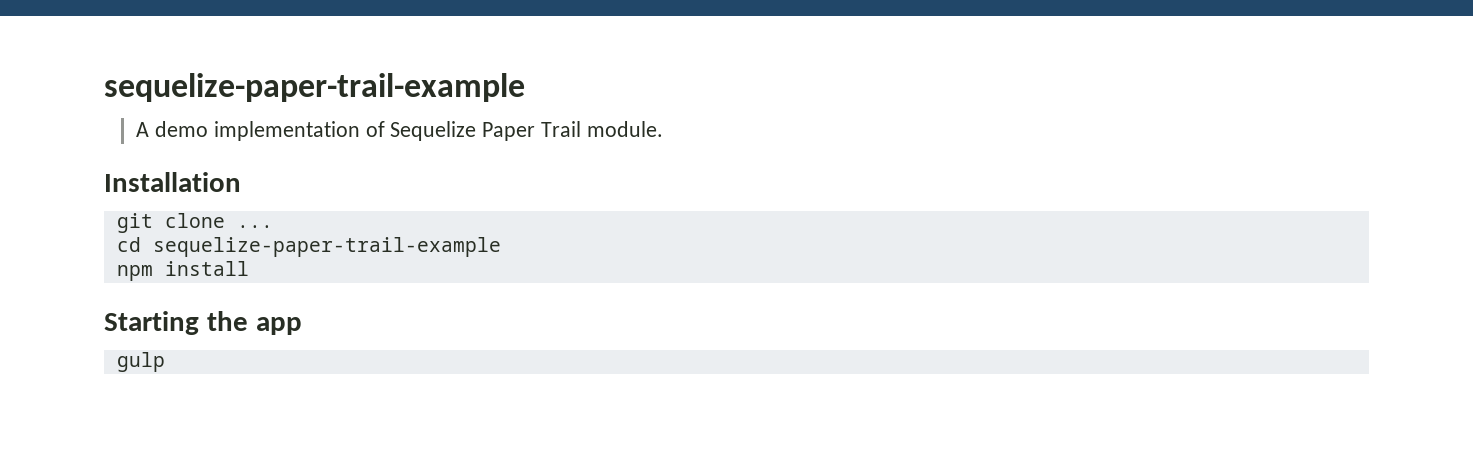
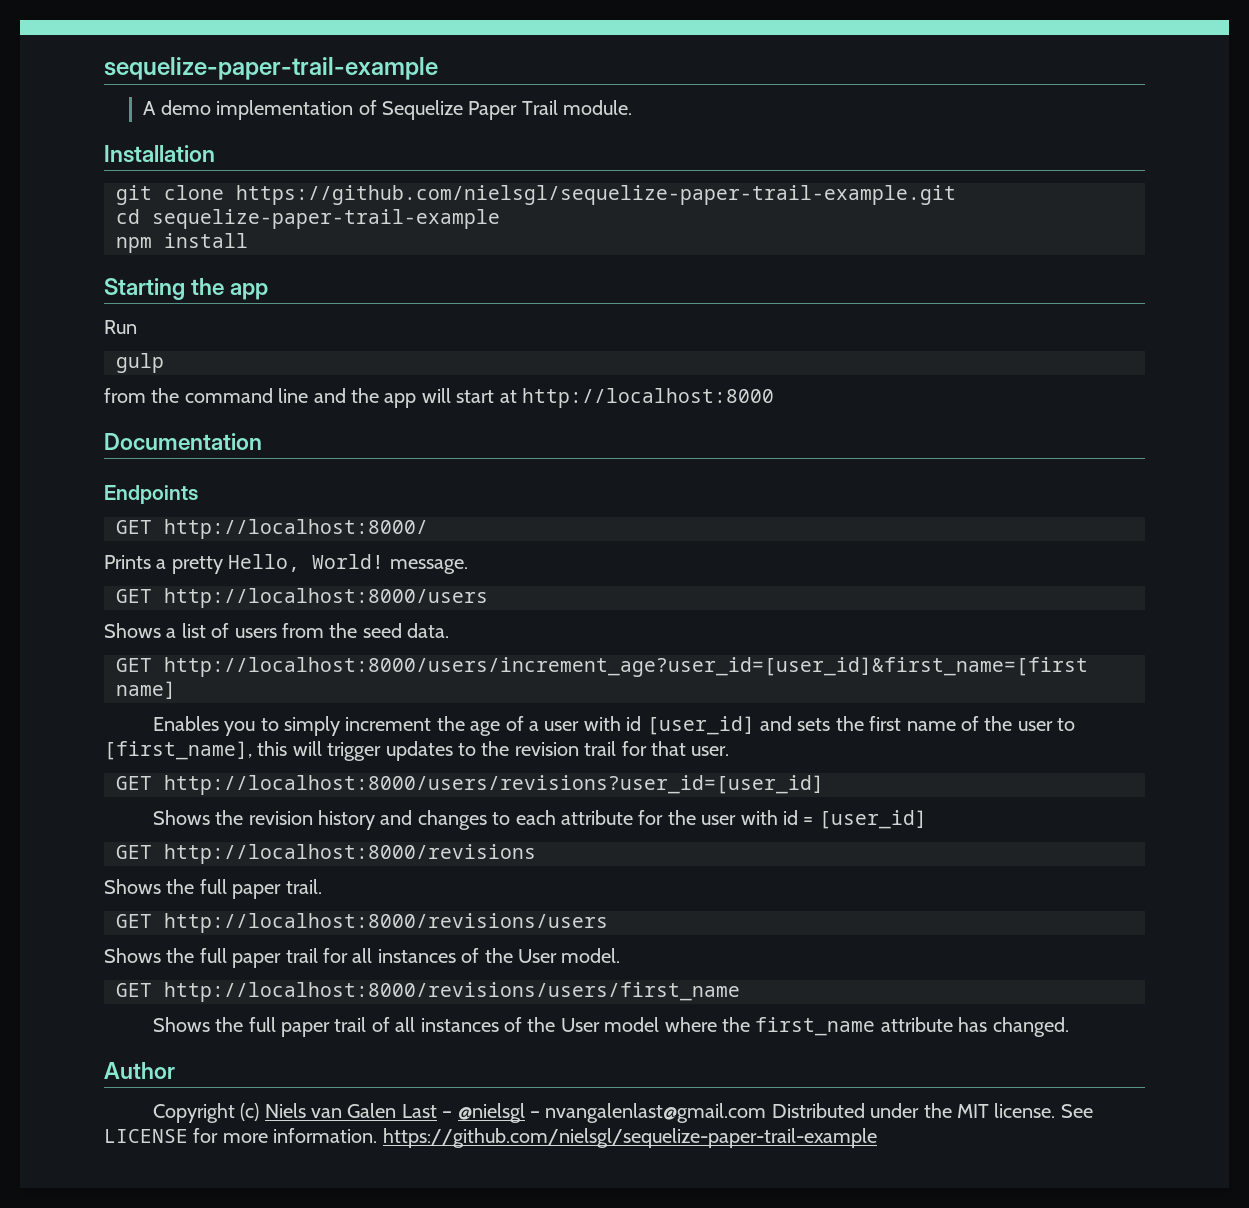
- git clone ...
+ git clone https://github.com/nielsgl/sequelize-paper-trail-example.git
+ Run
+ from the command line and the app will start at http://localhost:8000
+ Documentation
+ Endpoints
+ GET http://localhost:8000/
+ Prints a pretty Hello, World! message.
+ GET http://localhost:8000/users
+ Shows a list of users from the seed data.
+ GET http://localhost:8000/users/increment_age?user_id=[user_id]&first_name=[first name]
+ Enables you to simply increment the age of a user with id [user_id] and sets the first name of the user to [first_name], this will trigger updates to the revision trail for that user.
+ GET http://localhost:8000/users/revisions?user_id=[user_id]
+ Shows the revision history and changes to each attribute for the user with id = [user_id]
+ GET http://localhost:8000/revisions
+ Shows the full paper trail.
+ GET http://localhost:8000/revisions/users
+ Shows the full paper trail for all instances of the User model.
+ GET http://localhost:8000/revisions/users/first_name
+ Shows the full paper trail of all instances of the User model where the first_name attribute has changed.
+ Author
+ Copyright (c) Niels van Galen Last – @nielsgl – nvangalenlast@gmail.com Distributed under the MIT license. See LICENSE for more information. https://github.com/nielsgl/sequelize-paper-trail-example

